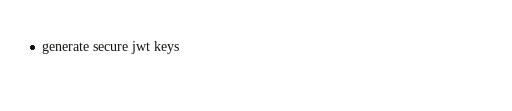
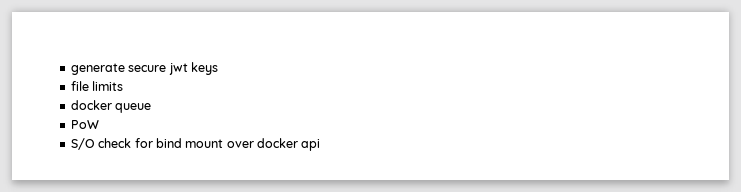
+ file limits
+ docker queue
+ PoW
+ S/O check for bind mount over docker api

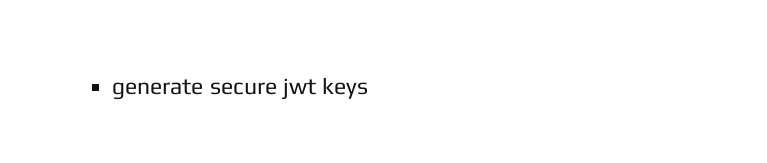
- file limits
- docker queue
- PoW
- S/O check for bind mount over docker api

